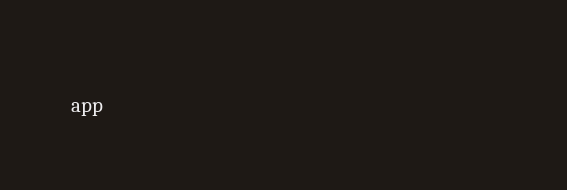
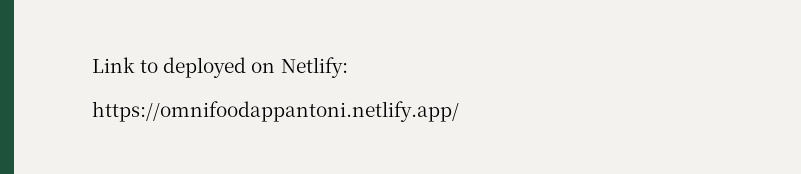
- app
+ Link to deployed on Netlify:
+ https://omnifoodappantoni.netlify.app/

